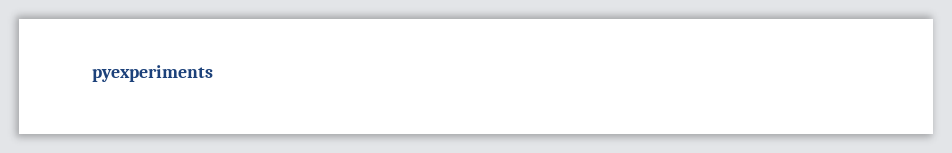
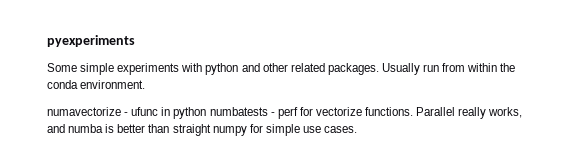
+ Some simple experiments with python and other related packages. Usually run from within the conda environment.
+ numavectorize - ufunc in python numbatests - perf for vectorize functions. Parallel really works, and numba is better than straight numpy for simple use cases.

